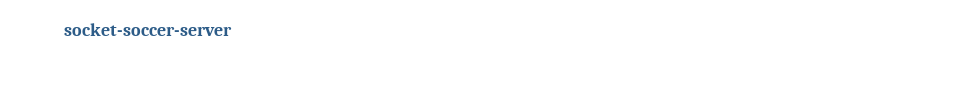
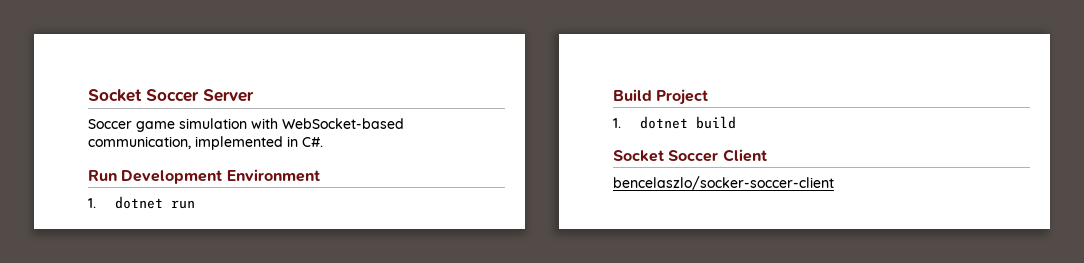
- socket-soccer-server
+ Socket Soccer Server
+ Soccer game simulation with WebSocket-based communication, implemented in C#.
+ Run Development Environment
+ 1. dotnet run
+ Build Project
+ 1. dotnet build
+ Socket Soccer Client
+ bencelaszlo/socker-soccer-client

